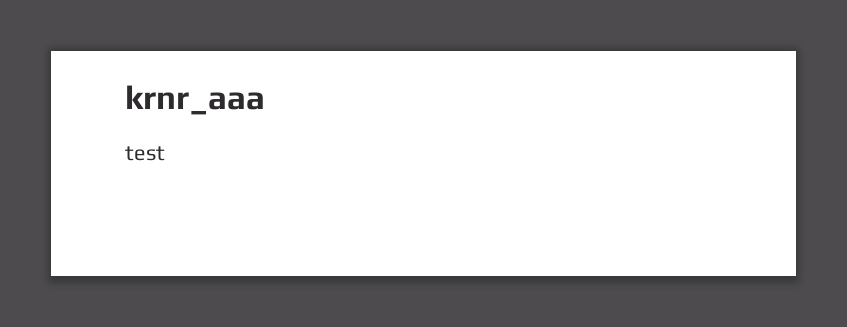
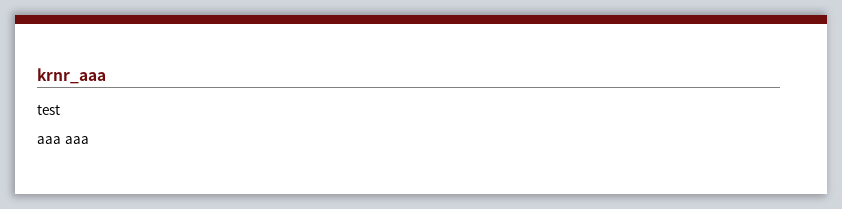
+ aaa aaa

